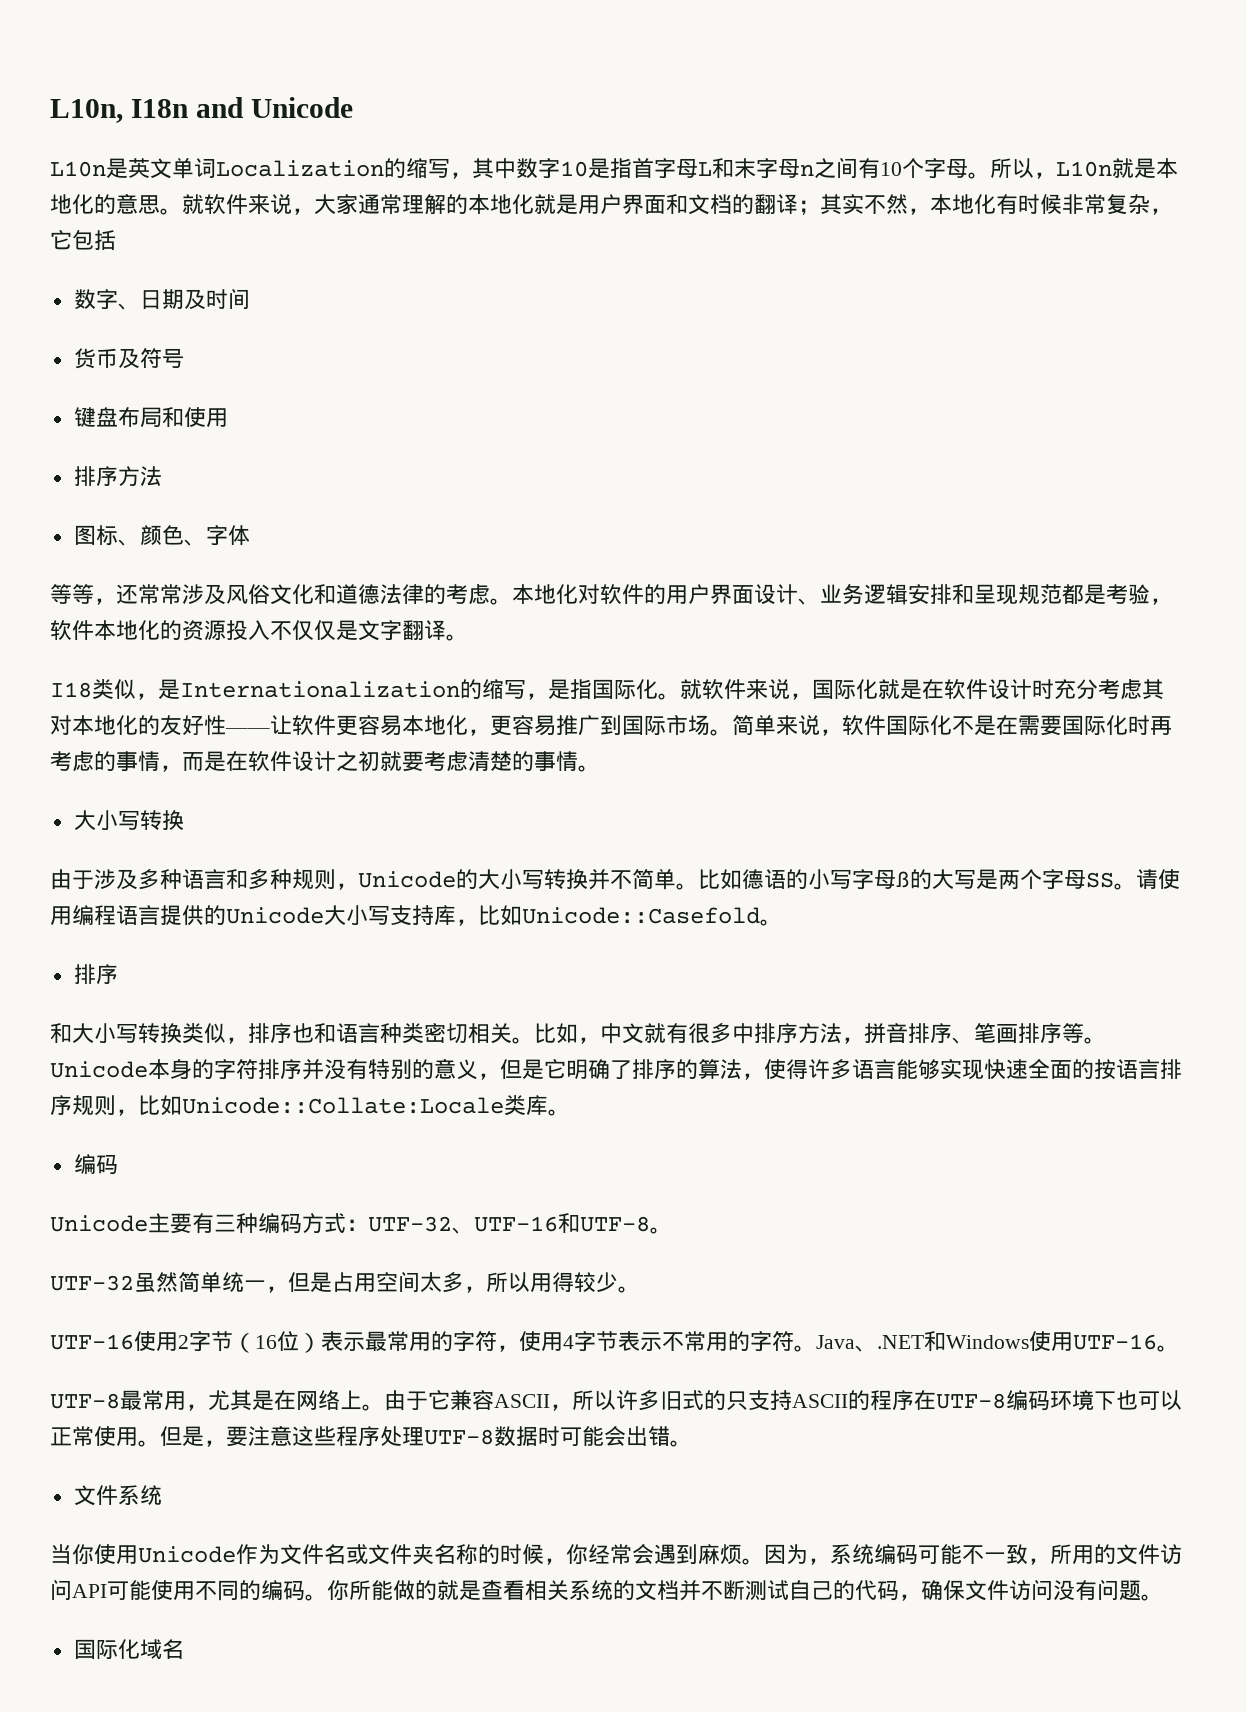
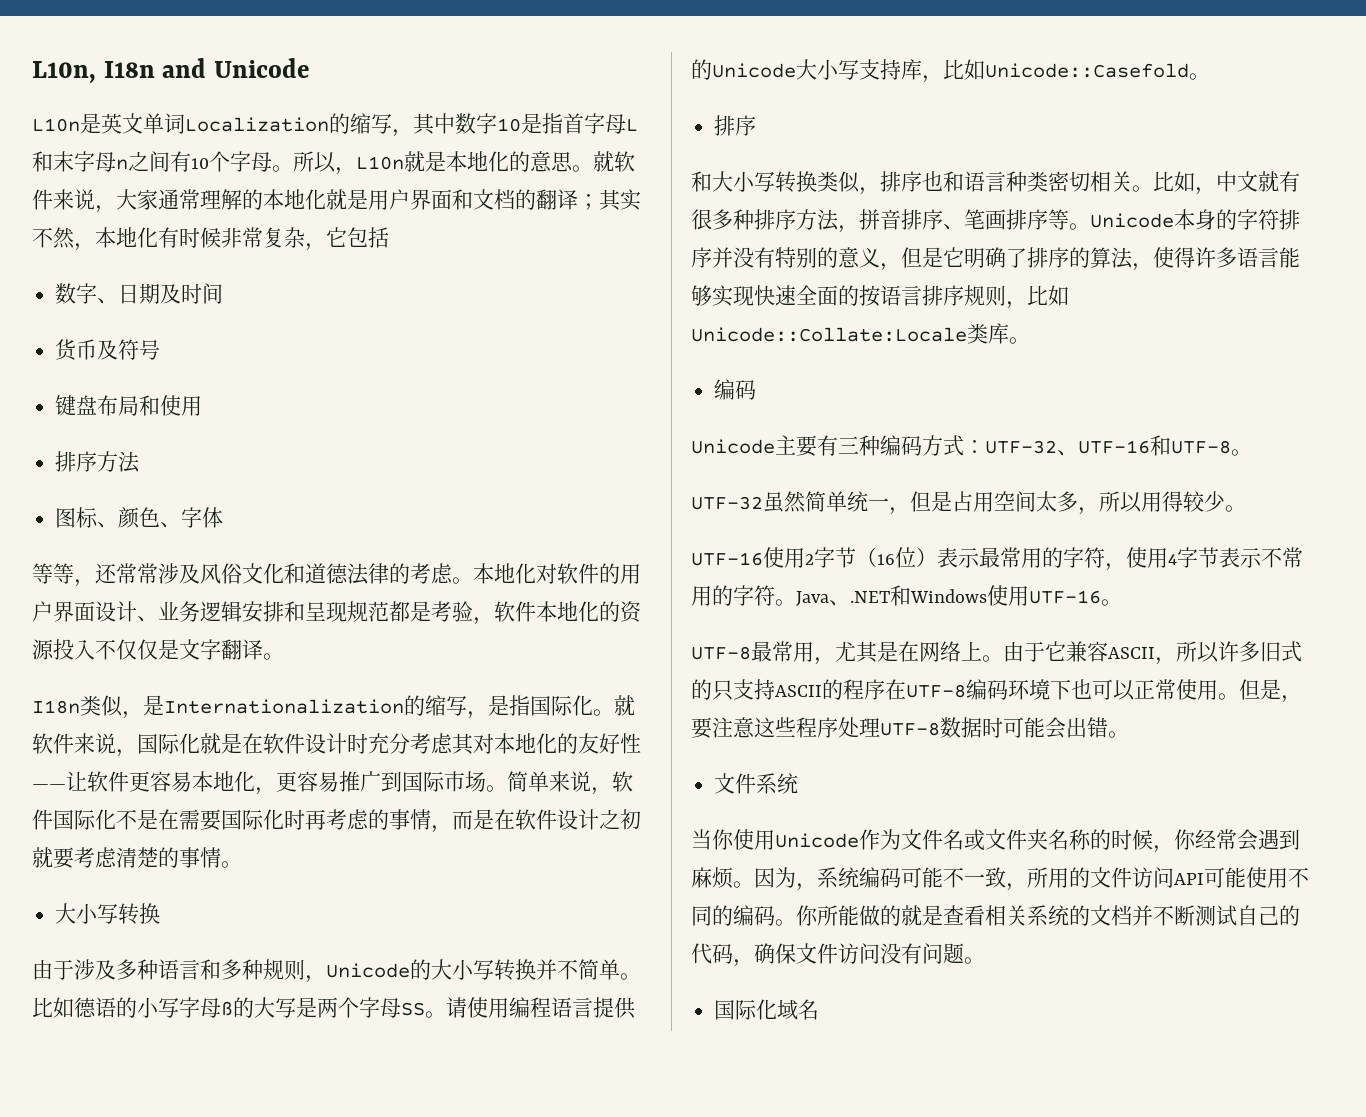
- I18类似，是Internationalization的缩写，是指国际化。
+ I18n类似，是Internationalization的缩写，是指国际化。
- 比如，中文就有很多中排序方法，拼音排序、笔画排序等。
+ 比如，中文就有很多种排序方法，拼音排序、笔画排序等。

